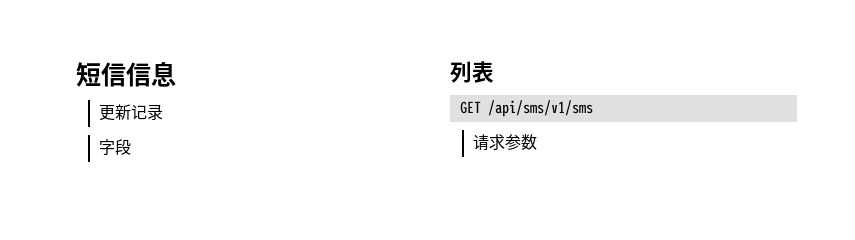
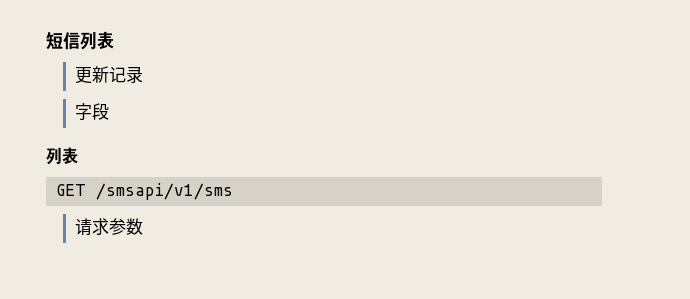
- 短信信息
+ 短信列表
- GET /api/sms/v1/sms
+ GET /smsapi/v1/sms

